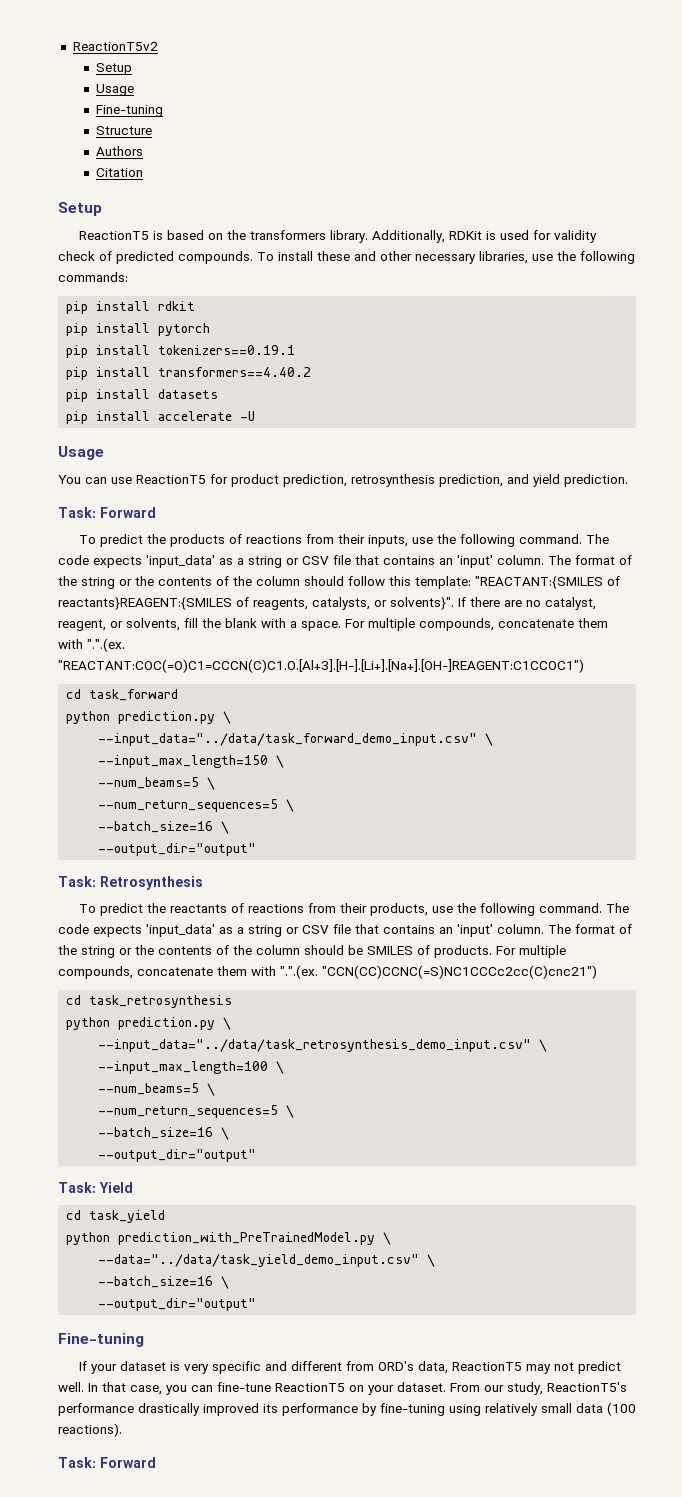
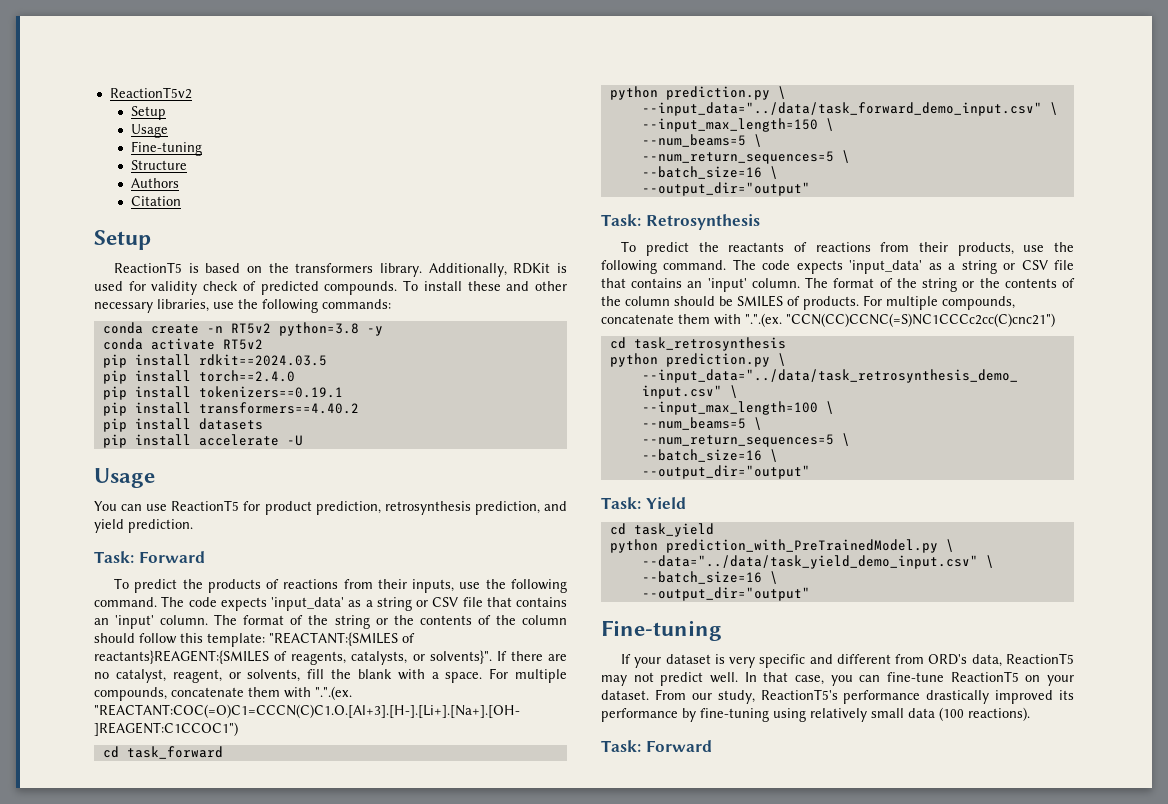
- pip install rdkit
- pip install pytorch
+ conda create -n RT5v2 python=3.8 -y
+ conda activate RT5v2
+ pip install rdkit==2024.03.5
+ pip install torch==2.4.0

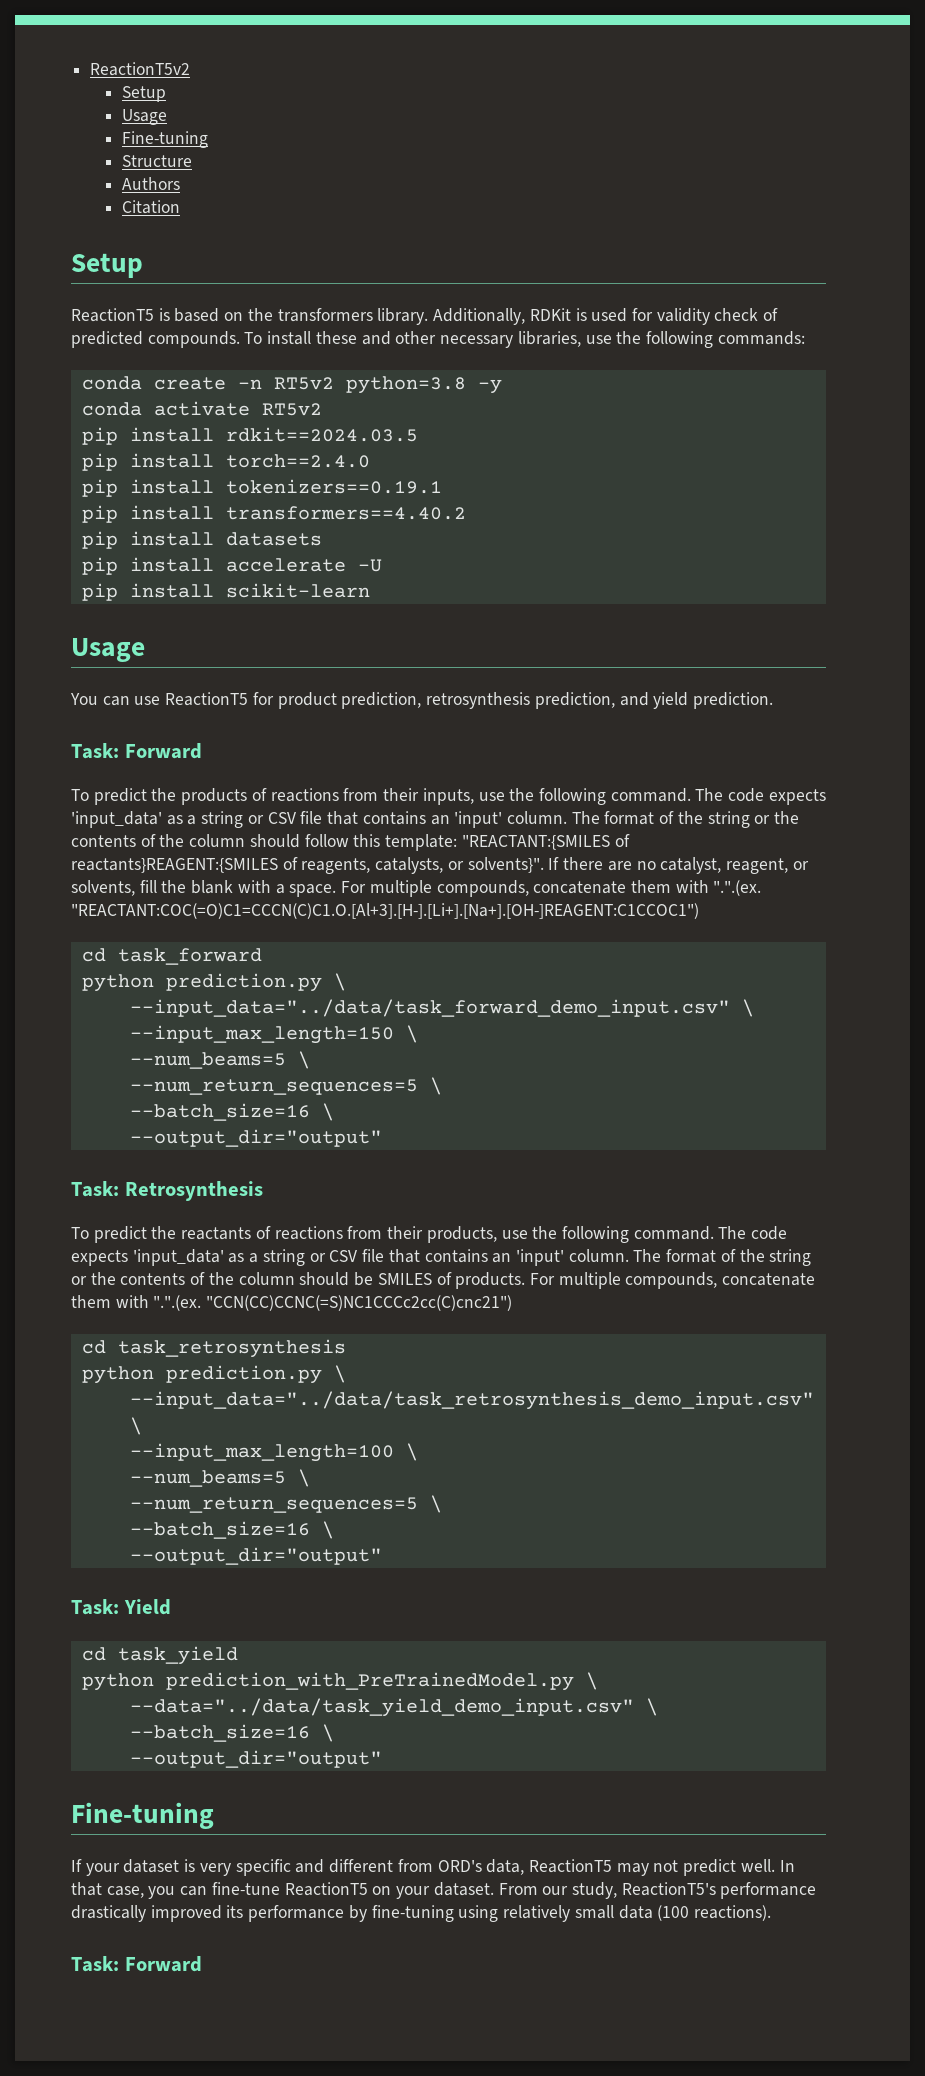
+ pip install scikit-learn

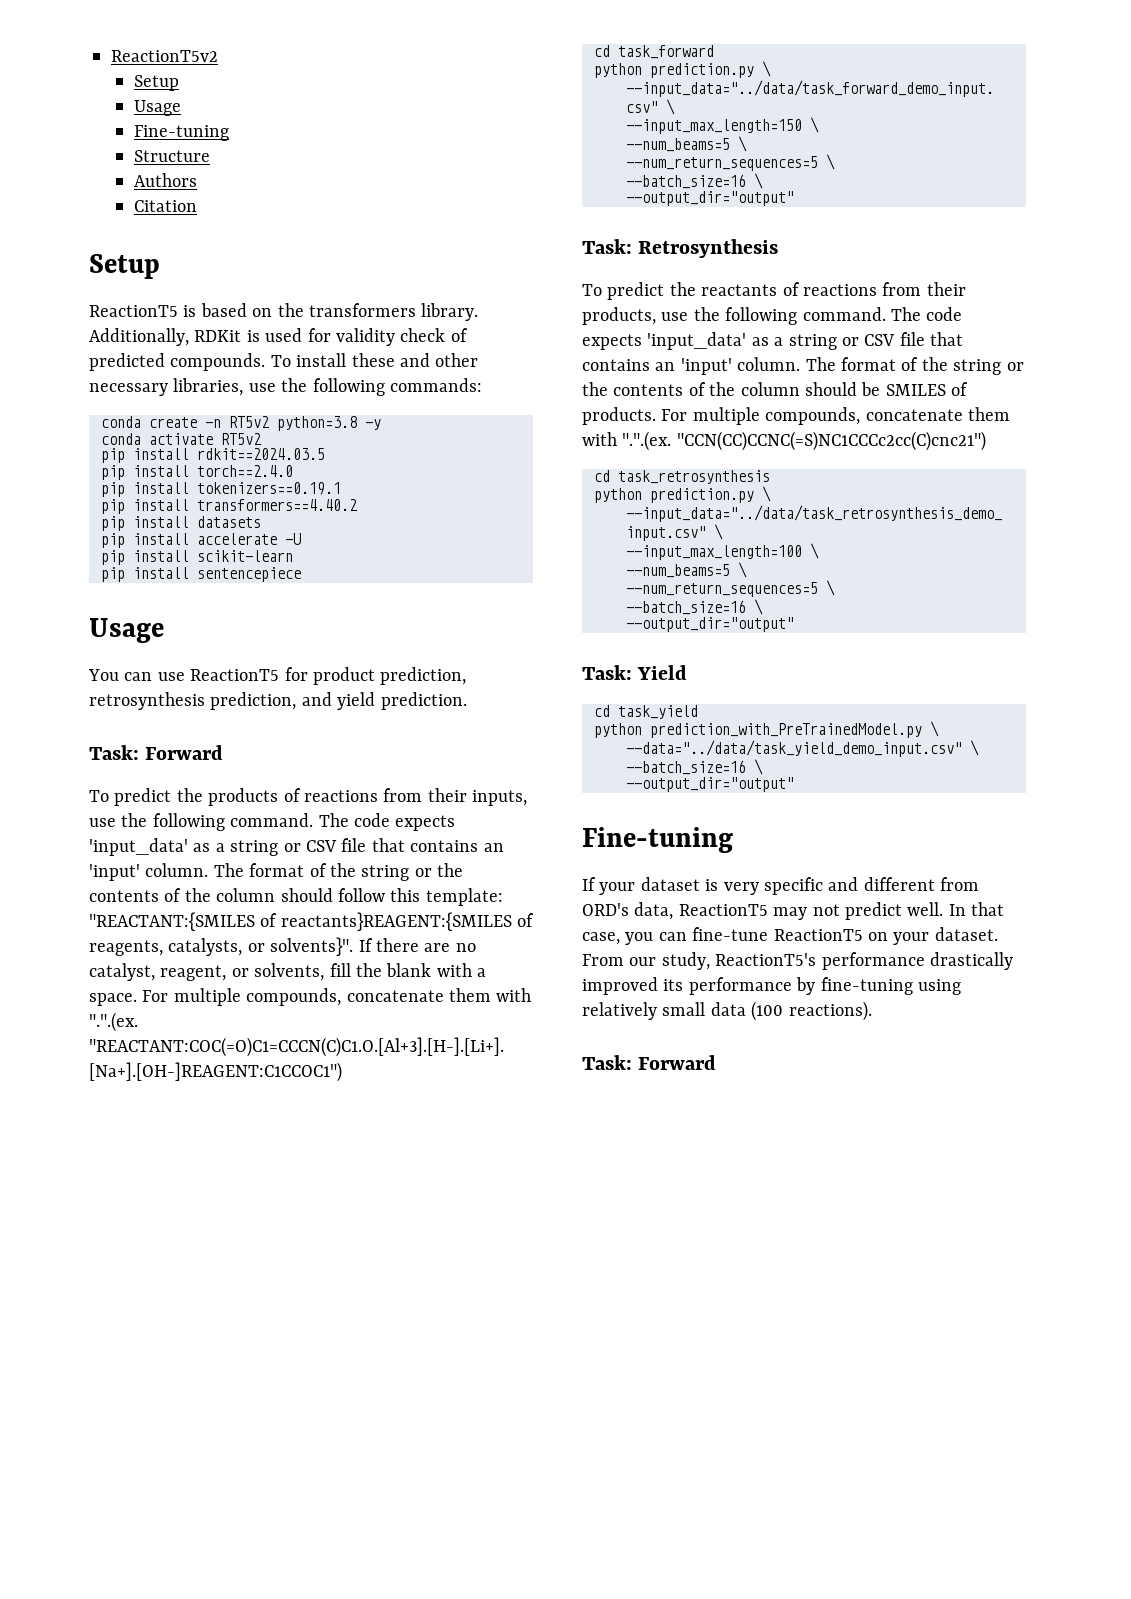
+ pip install sentencepiece

